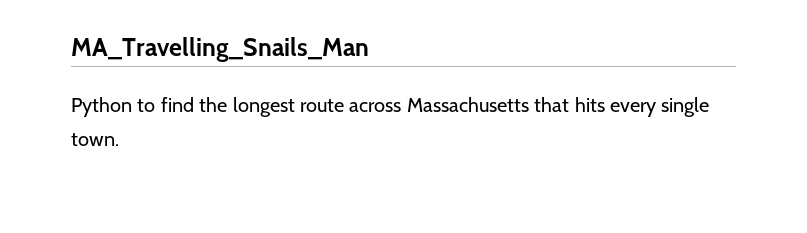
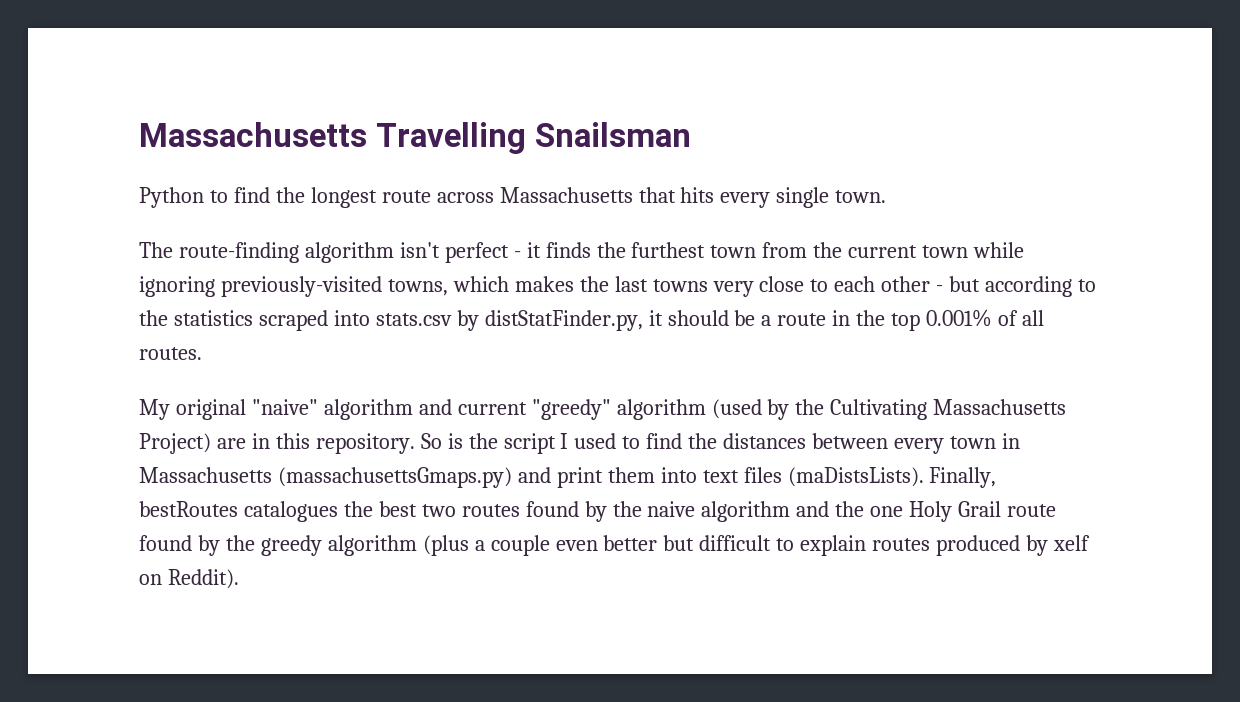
- MA_Travelling_Snails_Man
+ Massachusetts Travelling Snailsman
+ The route-finding algorithm isn't perfect - it finds the furthest town from the current town while ignoring previously-visited towns, which makes the last towns very close to each other - but according to the statistics scraped into stats.csv by distStatFinder.py, it should be a route in the top 0.001% of all routes.
+ My original "naive" algorithm and current "greedy" algorithm (used by the Cultivating Massachusetts Project) are in this repository. So is the script I used to find the distances between every town in Massachusetts (massachusettsGmaps.py) and print them into text files (maDistsLists). Finally, bestRoutes catalogues the best two routes found by the naive algorithm and the one Holy Grail route found by the greedy algorithm (plus a couple even better but difficult to explain routes produced by xelf on Reddit).

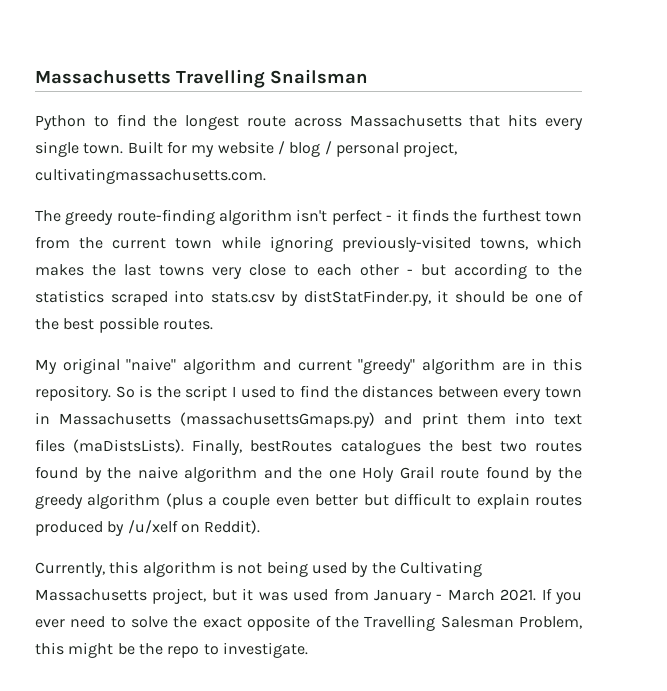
+ Built for my website / blog / personal project, cultivatingmassachusetts.com.
- The route-finding algorithm isn't perfect - it finds the furthest town from the current town while ignoring previously-visited towns, which makes the last towns very close to each other - but according to the statistics scraped into stats.csv by distStatFinder.py, it should be a route in the top 0.001% of all routes.
+ The greedy route-finding algorithm isn't perfect - it finds the furthest town from the current town while ignoring previously-visited towns, which makes the last towns very close to each other - but according to the statistics scraped into stats.csv by distStatFinder.py, it should be one of the best possible routes.
- My original "naive" algorithm and current "greedy" algorithm (used by the Cultivating Massachusetts Project) are in this repository.
+ My original "naive" algorithm and current "greedy" algorithm are in this repository.
- Finally, bestRoutes catalogues the best two routes found by the naive algorithm and the one Holy Grail route found by the greedy algorithm (plus a couple even better but difficult to explain routes produced by xelf on Reddit).
+ Finally, bestRoutes catalogues the best two routes found by the naive algorithm and the one Holy Grail route found by the greedy algorithm (plus a couple even better but difficult to explain routes produced by /u/xelf on Reddit).
+ Currently, this algorithm is not being used by the Cultivating Massachusetts project, but it was used from January - March 2021. If you ever need to solve the exact opposite of the Travelling Salesman Problem, this might be the repo to investigate.

